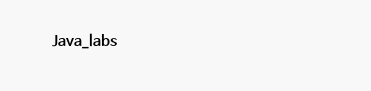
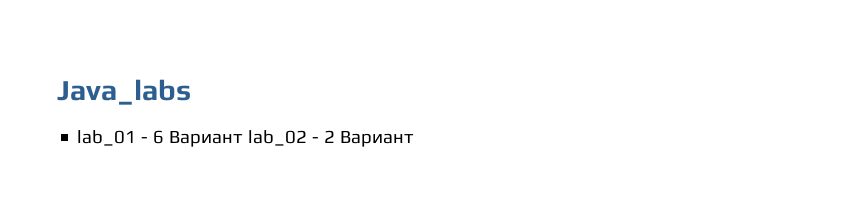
+ lab_01 - 6 Вариант lab_02 - 2 Вариант

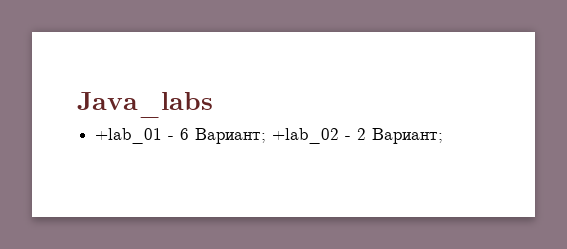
- lab_01 - 6 Вариант lab_02 - 2 Вариант
+ +lab_01 - 6 Вариант; +lab_02 - 2 Вариант;

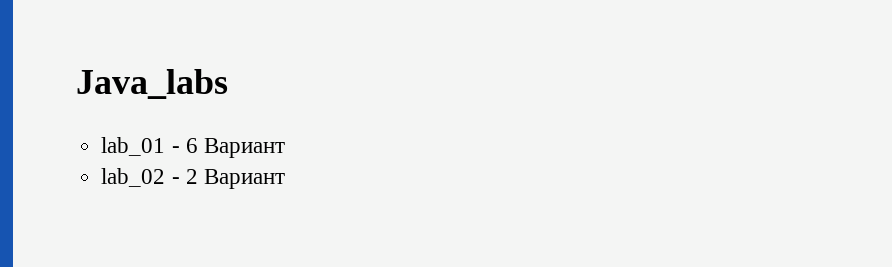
- +lab_01 - 6 Вариант; +lab_02 - 2 Вариант;
+ lab_01 - 6 Вариант
+ lab_02 - 2 Вариант

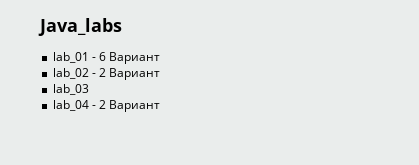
+ lab_03
+ lab_04 - 2 Вариант

